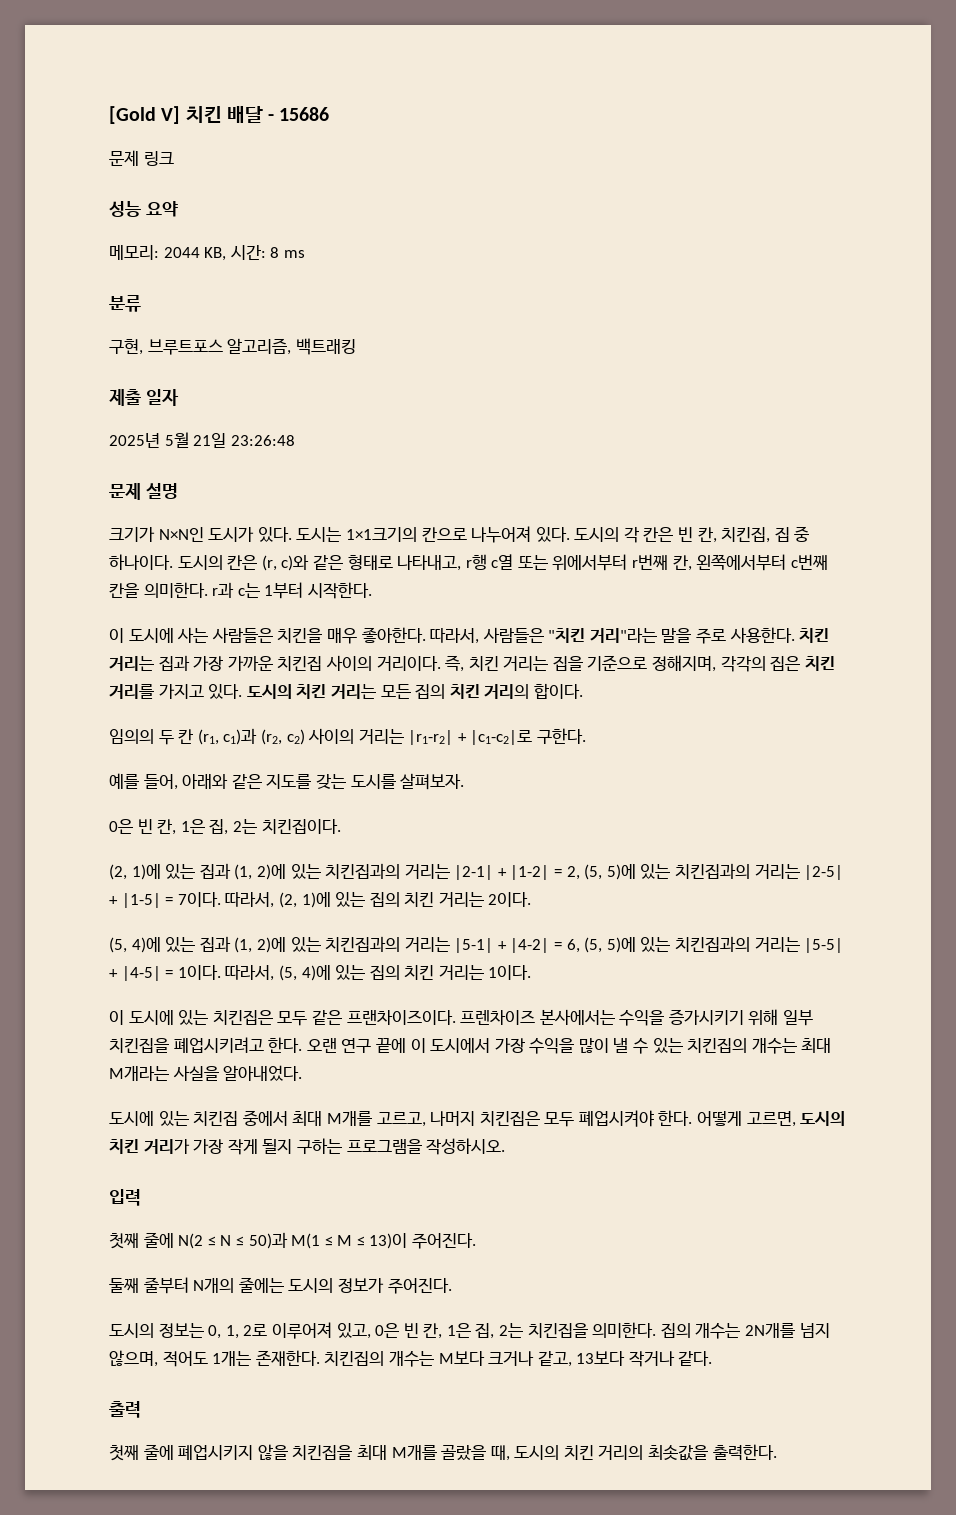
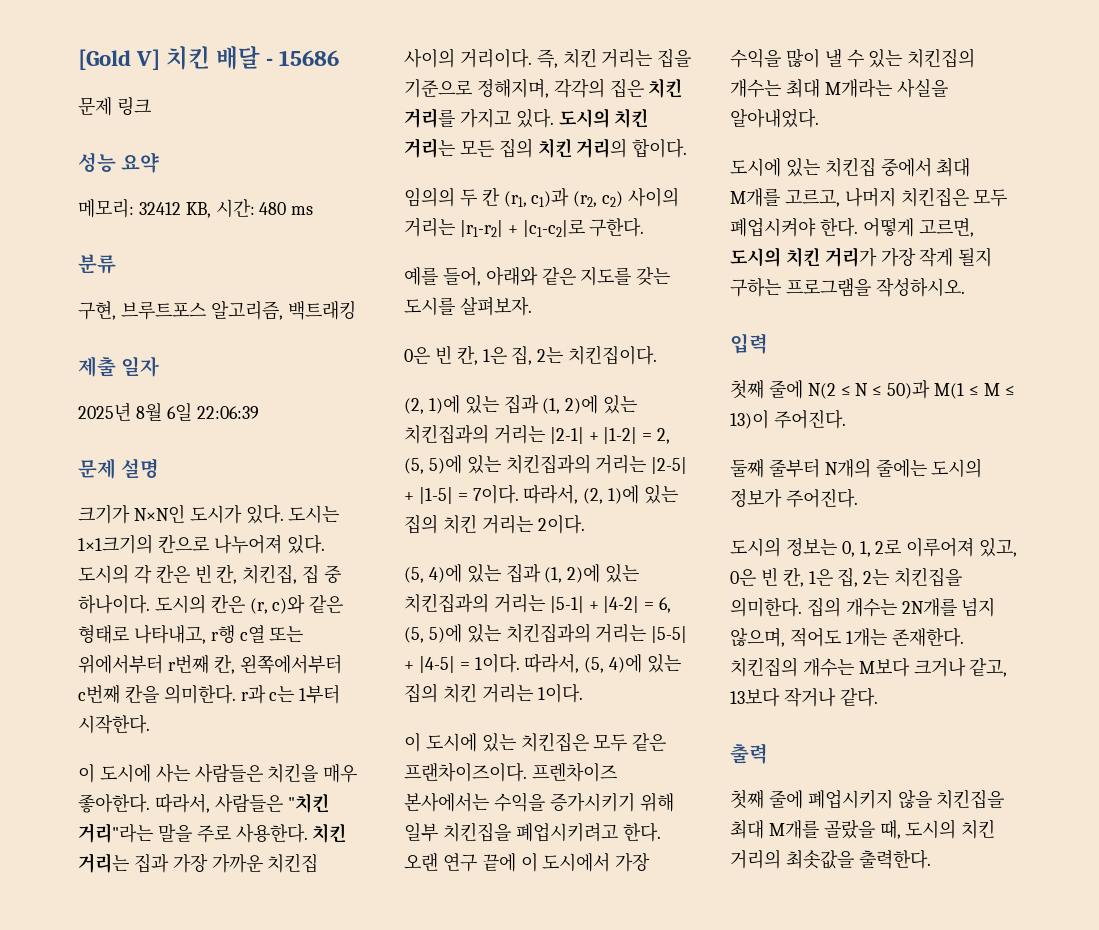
- 메모리: 2044 KB, 시간: 8 ms
+ 메모리: 32412 KB, 시간: 480 ms
- 2025년 5월 21일 23:26:48
+ 2025년 8월 6일 22:06:39

